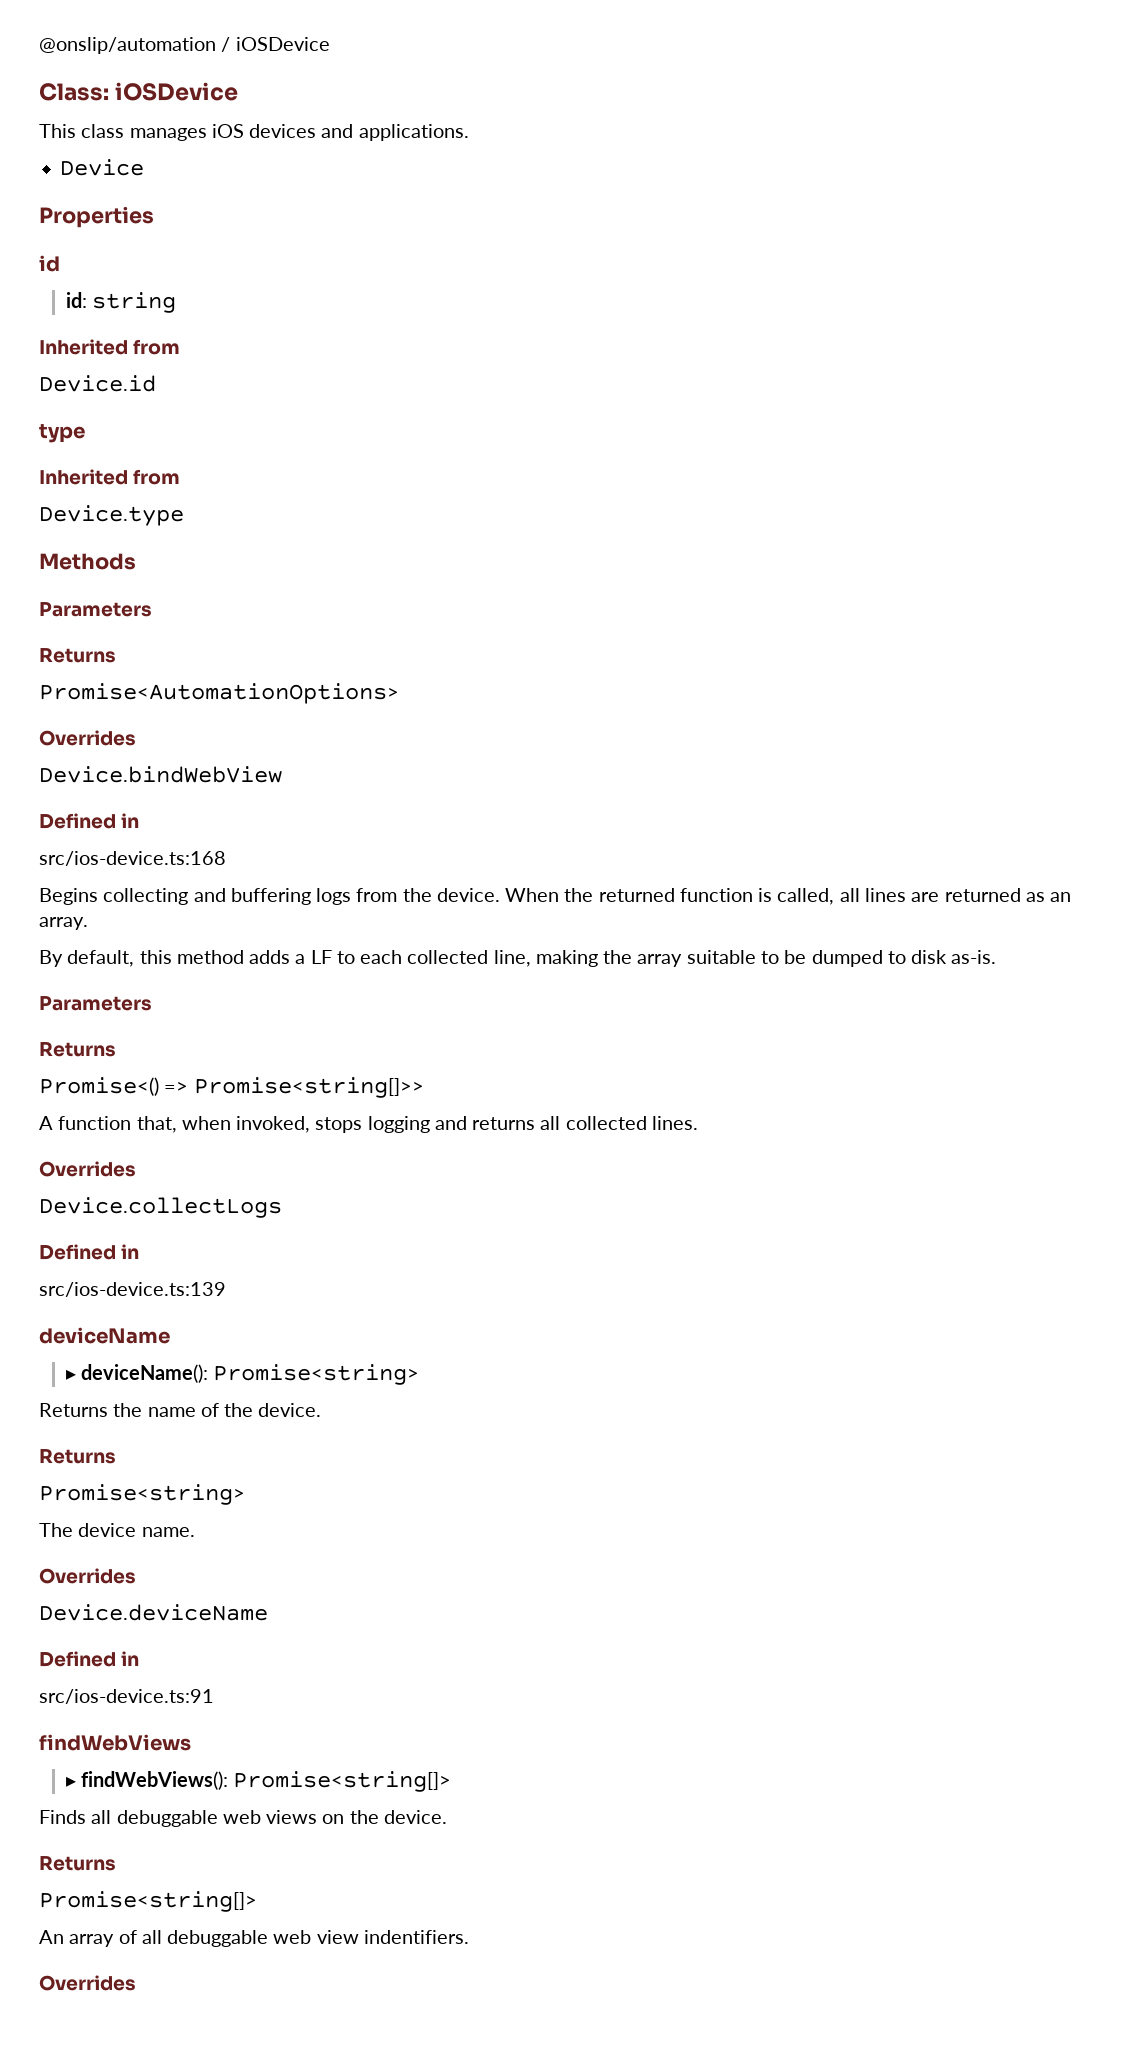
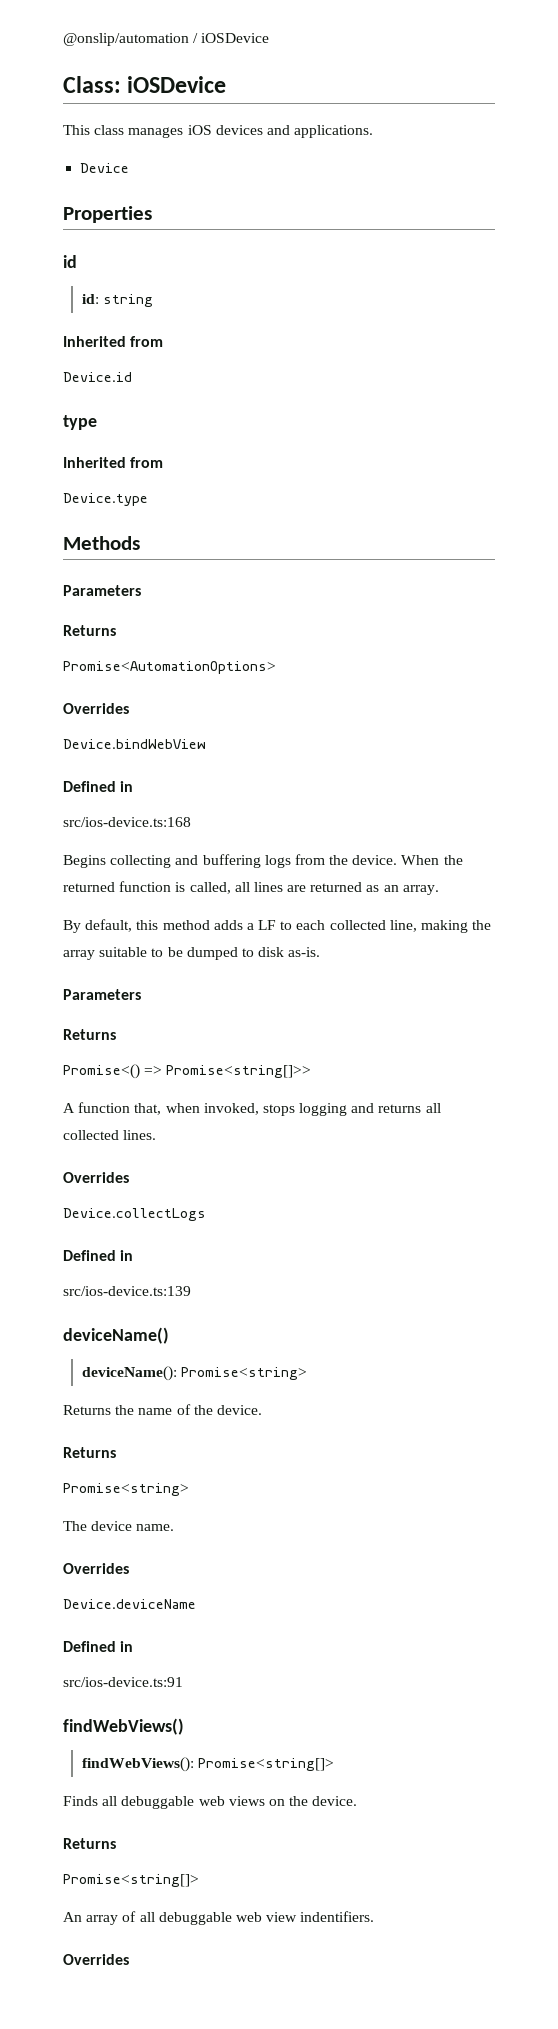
- deviceName
- ▸ deviceName(): Promise<string>
+ deviceName()
+ deviceName(): Promise<string>
- findWebViews
- ▸ findWebViews(): Promise<string[]>
+ findWebViews()
+ findWebViews(): Promise<string[]>

